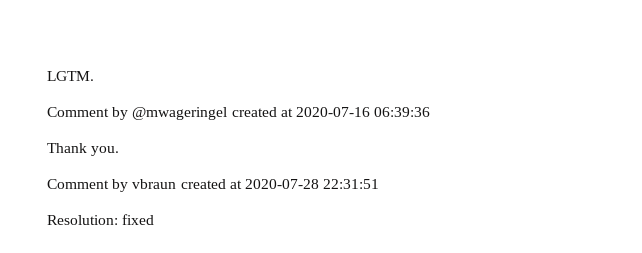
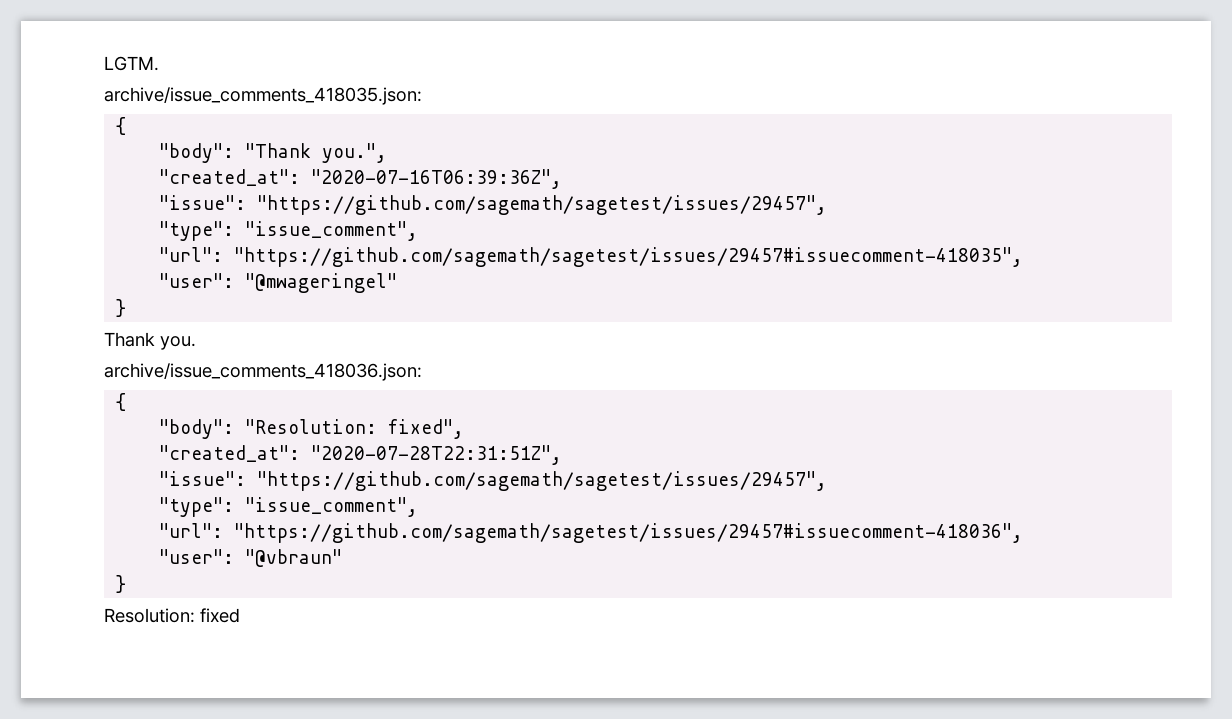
- Comment by @mwageringel created at 2020-07-16 06:39:36
+ archive/issue_comments_418035.json:
+ {
+ "body": "Thank you.",
+ "created_at": "2020-07-16T06:39:36Z",
+ "issue": "https://github.com/sagemath/sagetest/issues/29457",
+ "type": "issue_comment",
+ "url": "https://github.com/sagemath/sagetest/issues/29457#issuecomment-418035",
+ "user": "@mwageringel"
+ }
  Thank you.
- Comment by vbraun created at 2020-07-28 22:31:51
+ archive/issue_comments_418036.json:
+ {
+ "body": "Resolution: fixed",
+ "created_at": "2020-07-28T22:31:51Z",
+ "issue": "https://github.com/sagemath/sagetest/issues/29457",
+ "type": "issue_comment",
+ "url": "https://github.com/sagemath/sagetest/issues/29457#issuecomment-418036",
+ "user": "@vbraun"
+ }

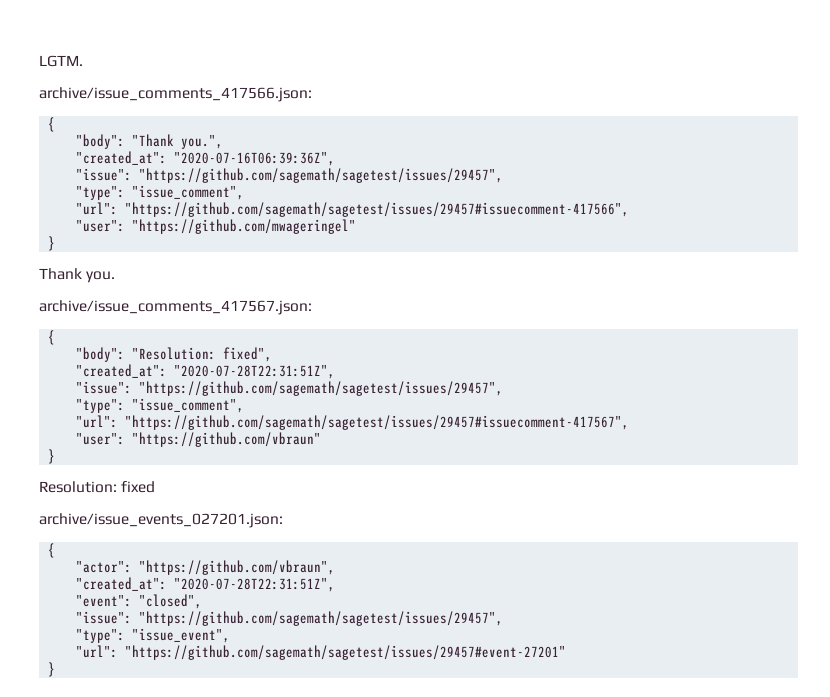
- archive/issue_comments_418035.json:
+ archive/issue_comments_417566.json:
- "url": "https://github.com/sagemath/sagetest/issues/29457#issuecomment-418035",
- "user": "@mwageringel"
+ "url": "https://github.com/sagemath/sagetest/issues/29457#issuecomment-417566",
+ "user": "https://github.com/mwageringel"
- archive/issue_comments_418036.json:
+ archive/issue_comments_417567.json:
- "url": "https://github.com/sagemath/sagetest/issues/29457#issuecomment-418036",
- "user": "@vbraun"
+ "url": "https://github.com/sagemath/sagetest/issues/29457#issuecomment-417567",
+ "user": "https://github.com/vbraun"
+ archive/issue_events_027201.json:
+ {
+ "actor": "https://github.com/vbraun",
+ "created_at": "2020-07-28T22:31:51Z",
+ "event": "closed",
+ "issue": "https://github.com/sagemath/sagetest/issues/29457",
+ "type": "issue_event",
+ "url": "https://github.com/sagemath/sagetest/issues/29457#event-27201"
+ }

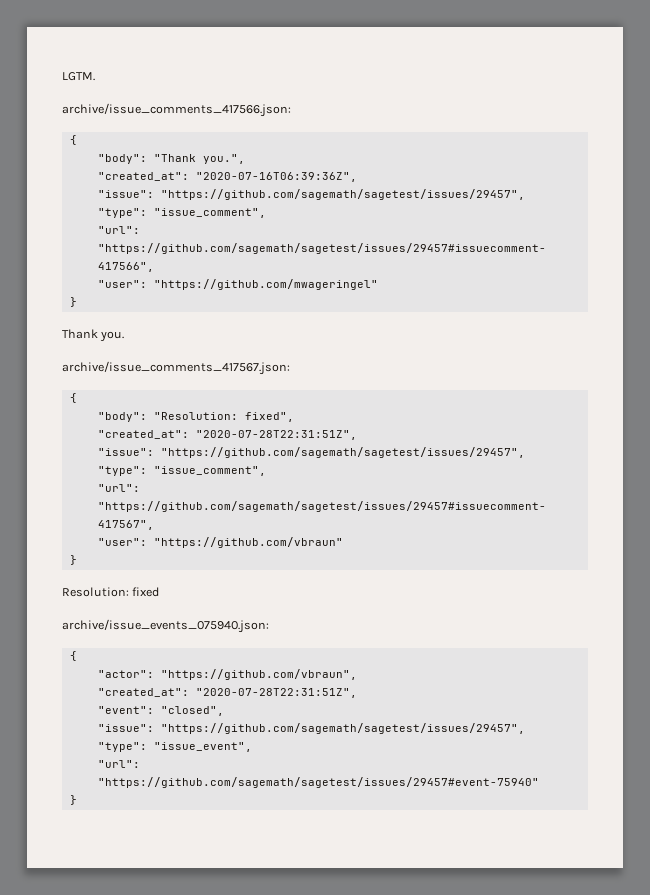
- archive/issue_events_027201.json:
+ archive/issue_events_075940.json:
- "url": "https://github.com/sagemath/sagetest/issues/29457#event-27201"
+ "url": "https://github.com/sagemath/sagetest/issues/29457#event-75940"

